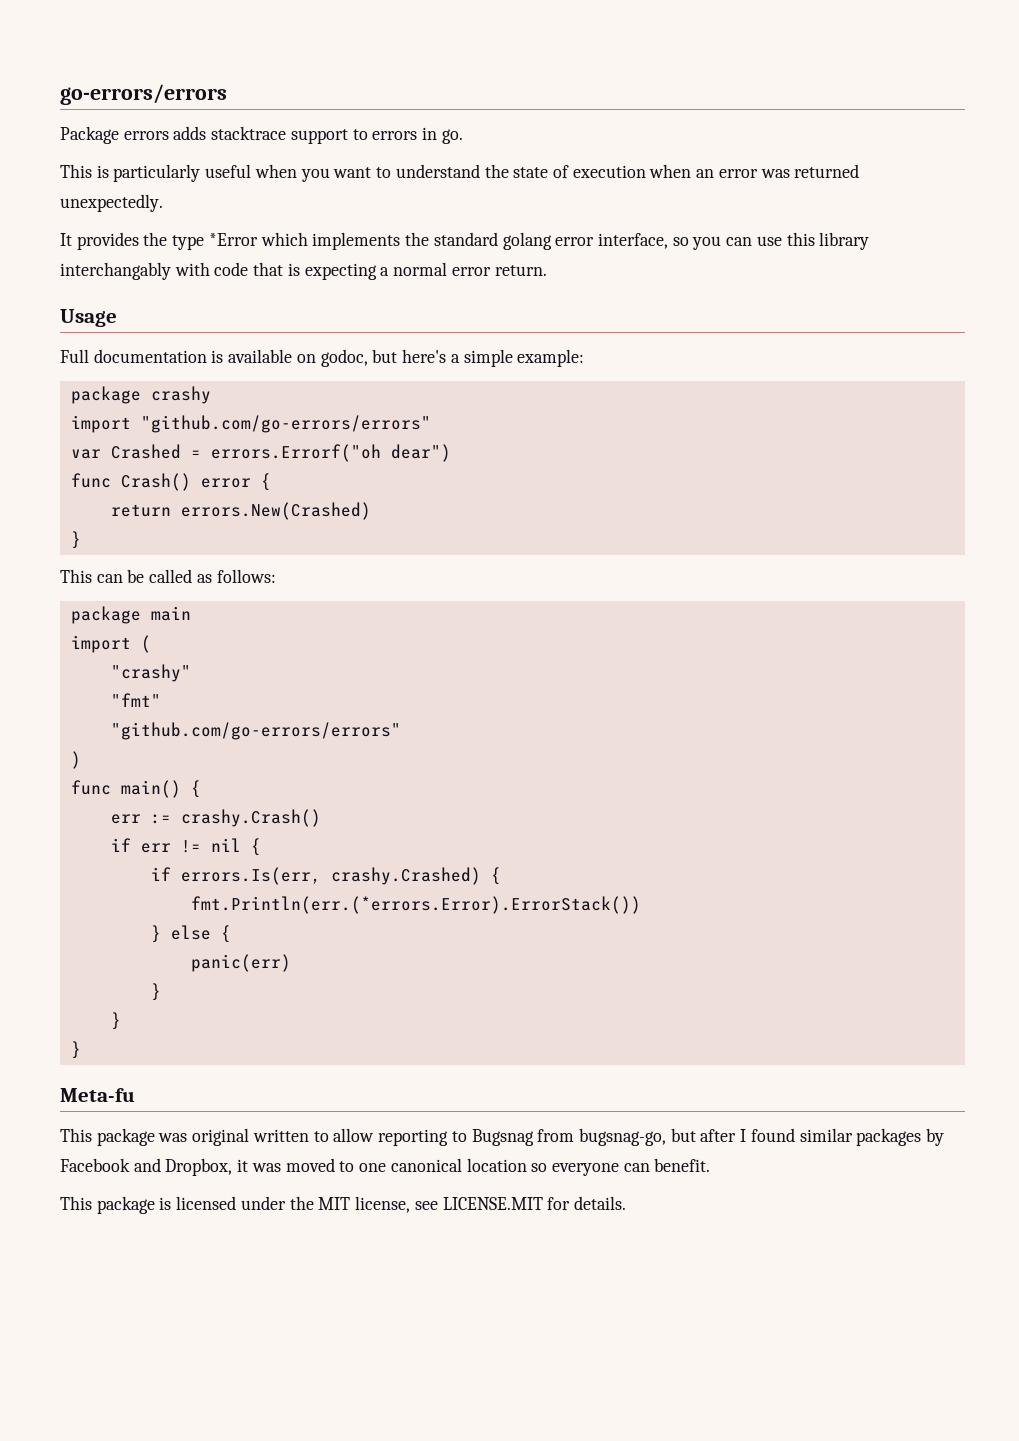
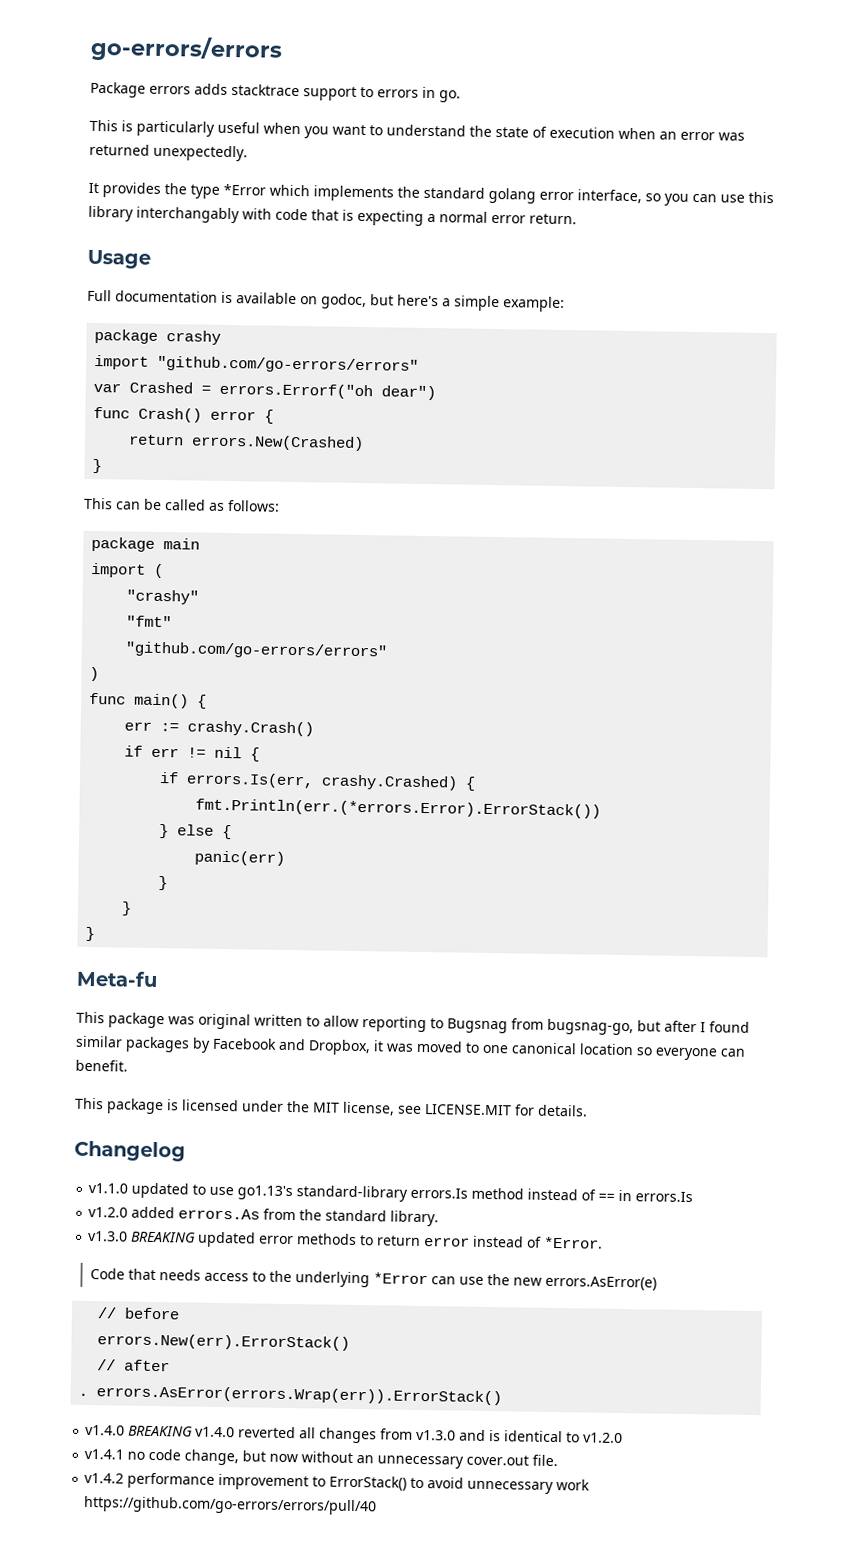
+ Changelog
+ v1.1.0 updated to use go1.13's standard-library errors.Is method instead of == in errors.Is
+ v1.2.0 added errors.As from the standard library.
+ v1.3.0 BREAKING updated error methods to return error instead of *Error.
+ Code that needs access to the underlying *Error can use the new errors.AsError(e)
+ // before
+ errors.New(err).ErrorStack()
+ // after
+ . errors.AsError(errors.Wrap(err)).ErrorStack()
+ v1.4.0 BREAKING v1.4.0 reverted all changes from v1.3.0 and is identical to v1.2.0
+ v1.4.1 no code change, but now without an unnecessary cover.out file.
+ v1.4.2 performance improvement to ErrorStack() to avoid unnecessary work https://github.com/go-errors/errors/pull/40

